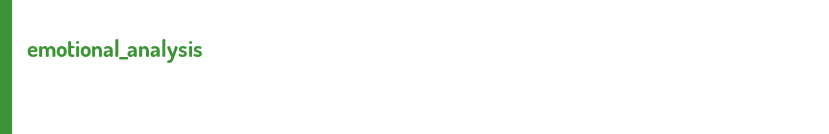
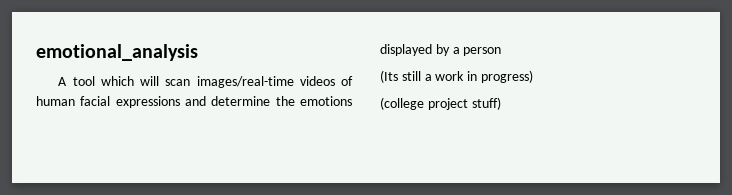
+ A tool which will scan images/real-time videos of human facial expressions and determine the emotions displayed by a person
+ (Its still a work in progress)
+ (college project stuff)

